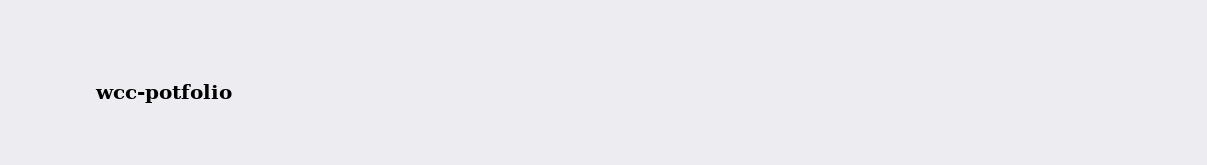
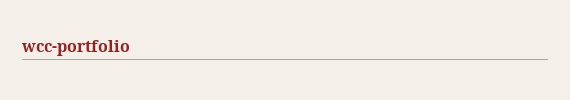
- wcc-potfolio
+ wcc-portfolio

